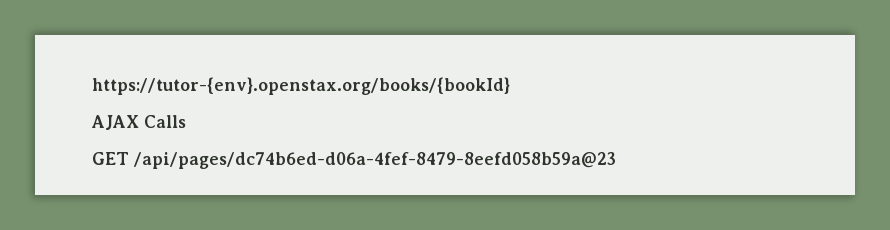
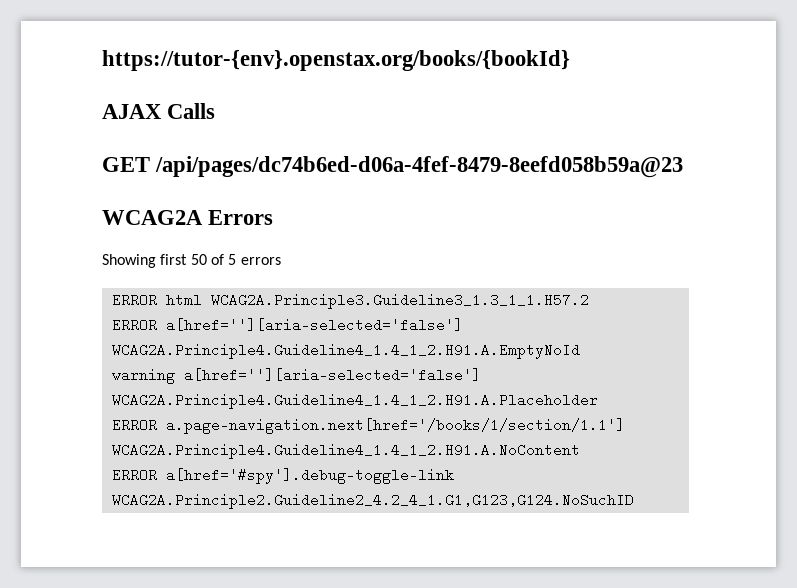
+ WCAG2A Errors
+ Showing first 50 of 5 errors
+ ERROR html WCAG2A.Principle3.Guideline3_1.3_1_1.H57.2
+ ERROR a[href=''][aria-selected='false'] WCAG2A.Principle4.Guideline4_1.4_1_2.H91.A.EmptyNoId
+ warning a[href=''][aria-selected='false'] WCAG2A.Principle4.Guideline4_1.4_1_2.H91.A.Placeholder
+ ERROR a.page-navigation.next[href='/books/1/section/1.1'] WCAG2A.Principle4.Guideline4_1.4_1_2.H91.A.NoContent
+ ERROR a[href='#spy'].debug-toggle-link WCAG2A.Principle2.Guideline2_4.2_4_1.G1,G123,G124.NoSuchID

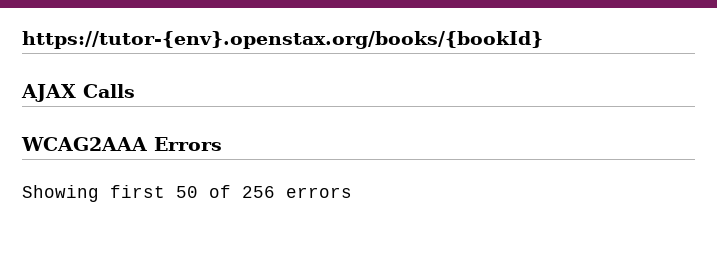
- GET /api/pages/dc74b6ed-d06a-4fef-8479-8eefd058b59a@23
- WCAG2A Errors
+ WCAG2AAA Errors
- Showing first 50 of 5 errors
+ Showing first 50 of 256 errors
- ERROR html WCAG2A.Principle3.Guideline3_1.3_1_1.H57.2
- ERROR a[href=''][aria-selected='false'] WCAG2A.Principle4.Guideline4_1.4_1_2.H91.A.EmptyNoId
- warning a[href=''][aria-selected='false'] WCAG2A.Principle4.Guideline4_1.4_1_2.H91.A.Placeholder
- ERROR a.page-navigation.next[href='/books/1/section/1.1'] WCAG2A.Principle4.Guideline4_1.4_1_2.H91.A.NoContent
- ERROR a[href='#spy'].debug-toggle-link WCAG2A.Principle2.Guideline2_4.2_4_1.G1,G123,G124.NoSuchID

